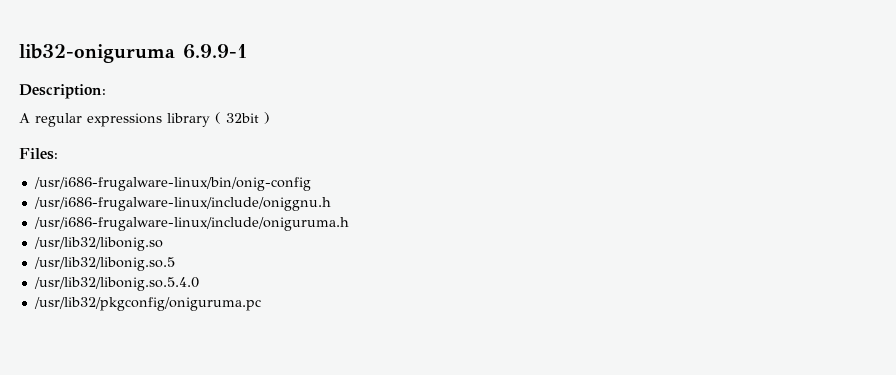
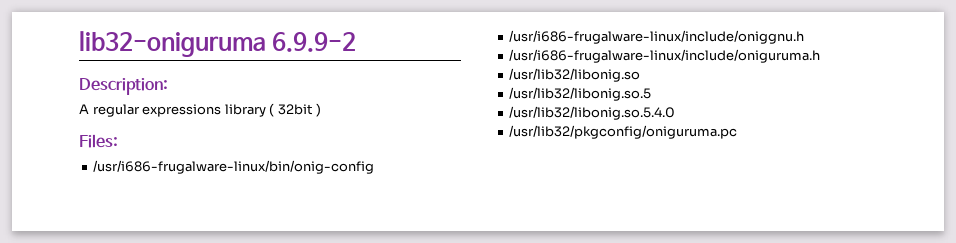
- lib32-oniguruma 6.9.9-1
+ lib32-oniguruma 6.9.9-2

